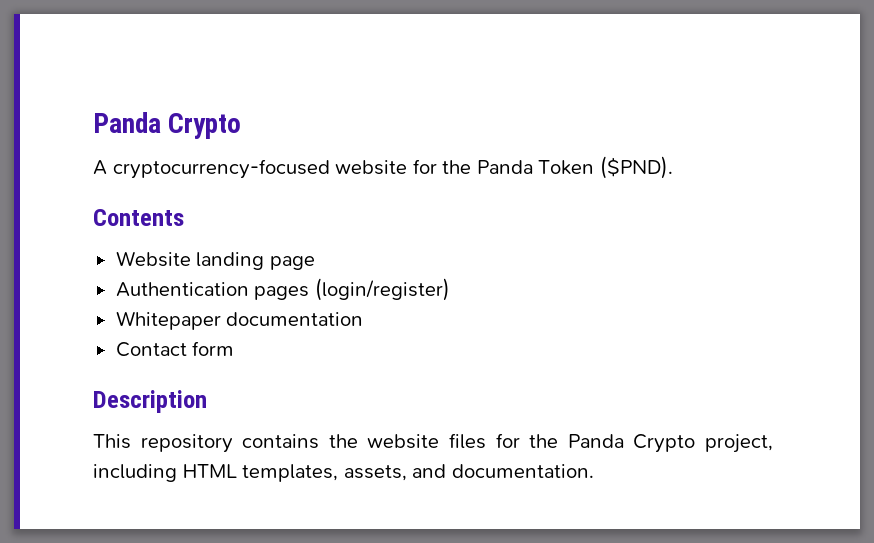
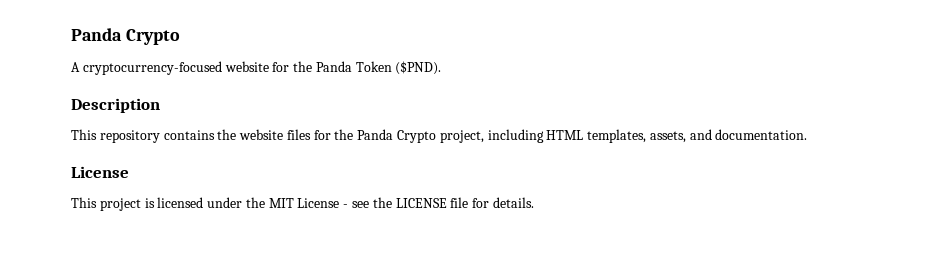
- Contents
- Website landing page
- Authentication pages (login/register)
- Whitepaper documentation
- Contact form
  This repository contains the website files for the Panda Crypto project, including HTML templates, assets, and documentation.
+ License
+ This project is licensed under the MIT License - see the LICENSE file for details.

